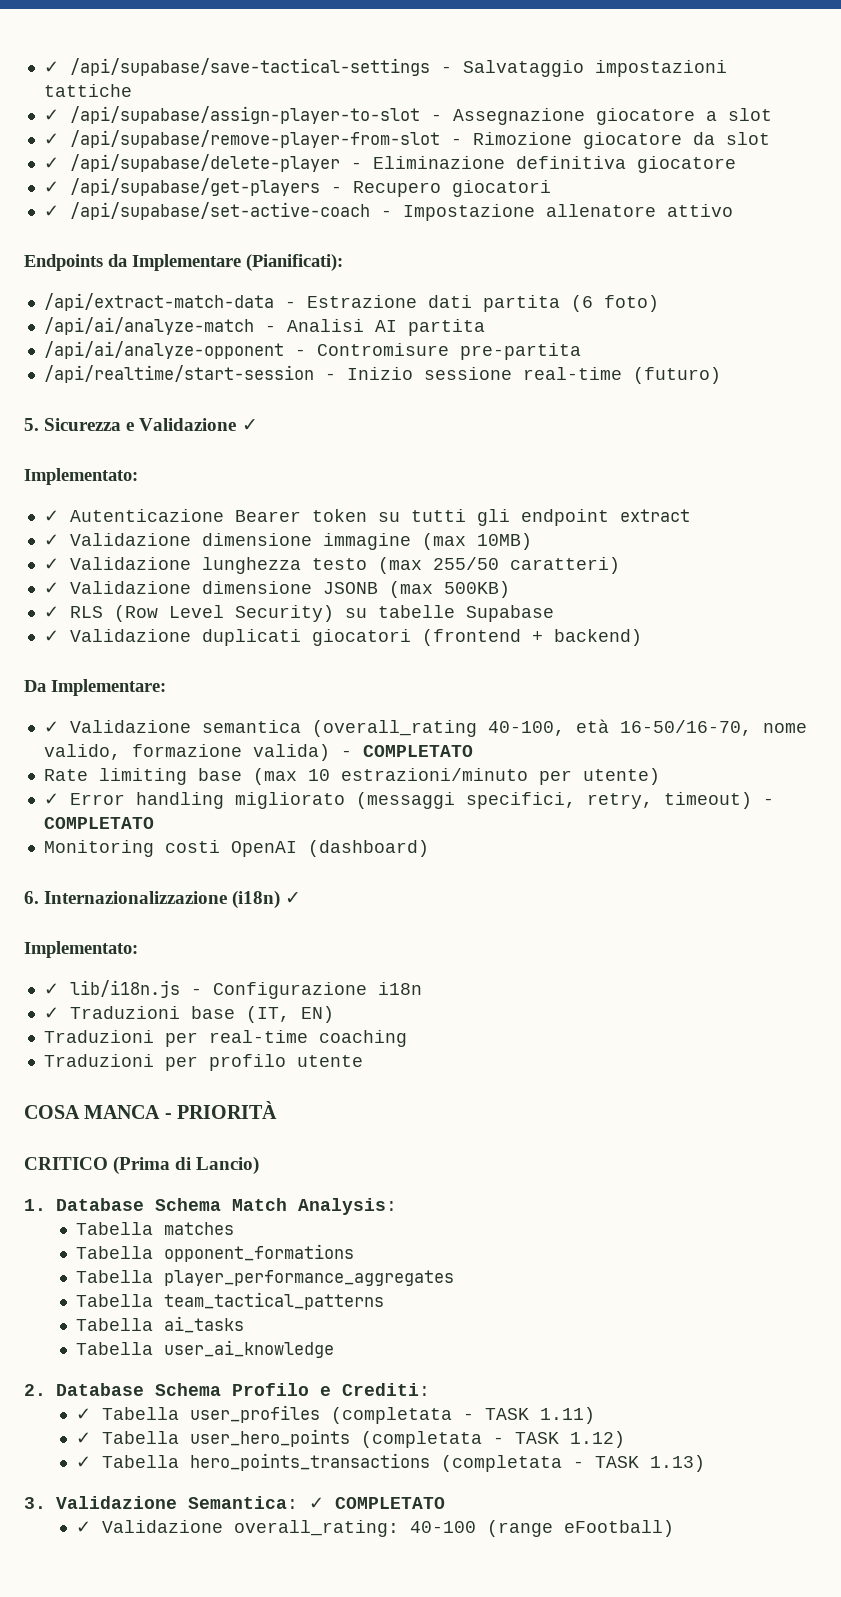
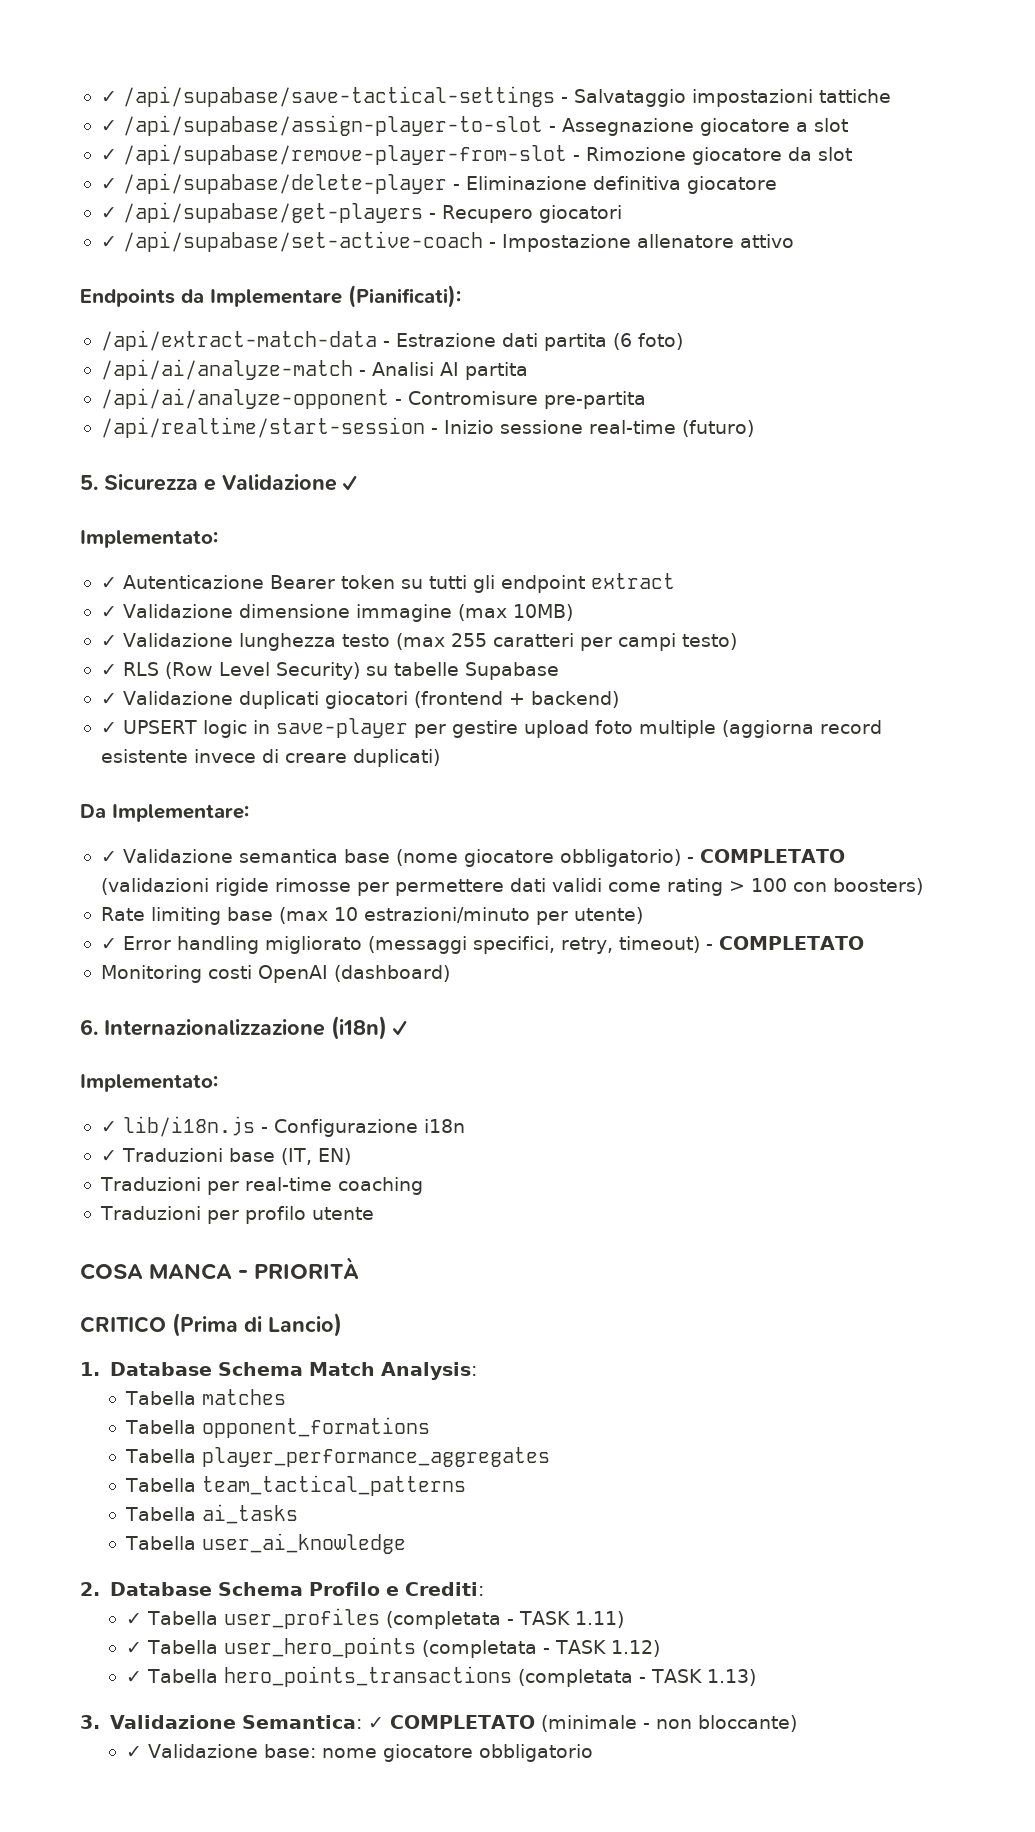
- ✓ Validazione lunghezza testo (max 255/50 caratteri)
- ✓ Validazione dimensione JSONB (max 500KB)
+ ✓ Validazione lunghezza testo (max 255 caratteri per campi testo)
+ ✓ UPSERT logic in save-player per gestire upload foto multiple (aggiorna record esistente invece di creare duplicati)
- ✓ Validazione semantica (overall_rating 40-100, età 16-50/16-70, nome valido, formazione valida) - COMPLETATO
+ ✓ Validazione semantica base (nome giocatore obbligatorio) - COMPLETATO (validazioni rigide rimosse per permettere dati validi come rating > 100 con boosters)
- 3. Validazione Semantica: ✓ COMPLETATO
- ✓ Validazione overall_rating: 40-100 (range eFootball)
+ 3. Validazione Semantica: ✓ COMPLETATO (minimale - non bloccante)
+ ✓ Validazione base: nome giocatore obbligatorio

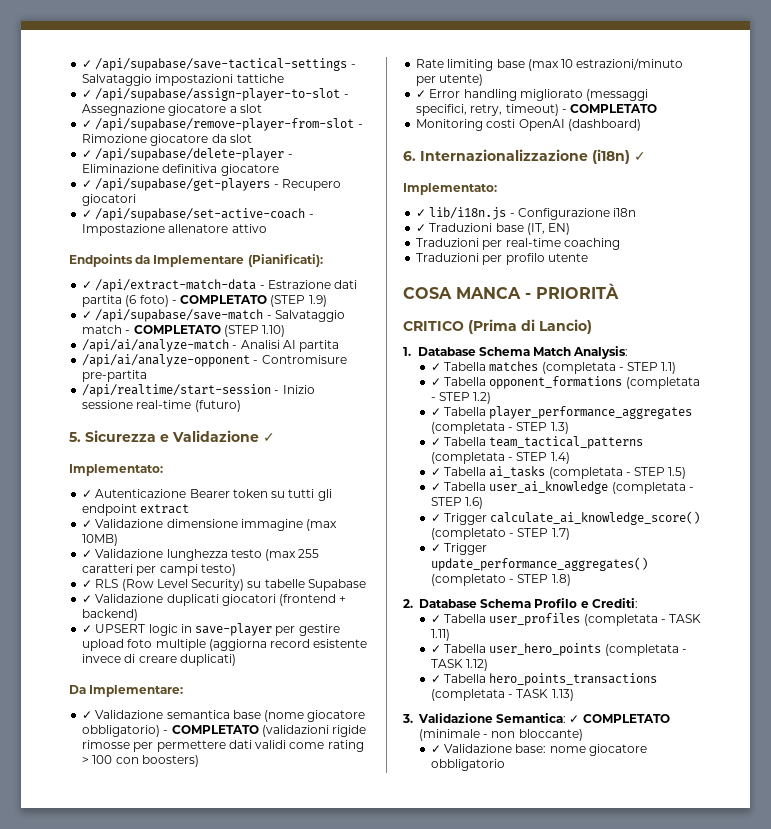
- /api/extract-match-data - Estrazione dati partita (6 foto)
+ ✓ /api/extract-match-data - Estrazione dati partita (6 foto) - COMPLETATO (STEP 1.9)
+ ✓ /api/supabase/save-match - Salvataggio match - COMPLETATO (STEP 1.10)
- Tabella matches
- Tabella opponent_formations
- Tabella player_performance_aggregates
- Tabella team_tactical_patterns
- Tabella ai_tasks
- Tabella user_ai_knowledge
+ ✓ Tabella matches (completata - STEP 1.1)
+ ✓ Tabella opponent_formations (completata - STEP 1.2)
+ ✓ Tabella player_performance_aggregates (completata - STEP 1.3)
+ ✓ Tabella team_tactical_patterns (completata - STEP 1.4)
+ ✓ Tabella ai_tasks (completata - STEP 1.5)
+ ✓ Tabella user_ai_knowledge (completata - STEP 1.6)
+ ✓ Trigger calculate_ai_knowledge_score() (completato - STEP 1.7)
+ ✓ Trigger update_performance_aggregates() (completato - STEP 1.8)

